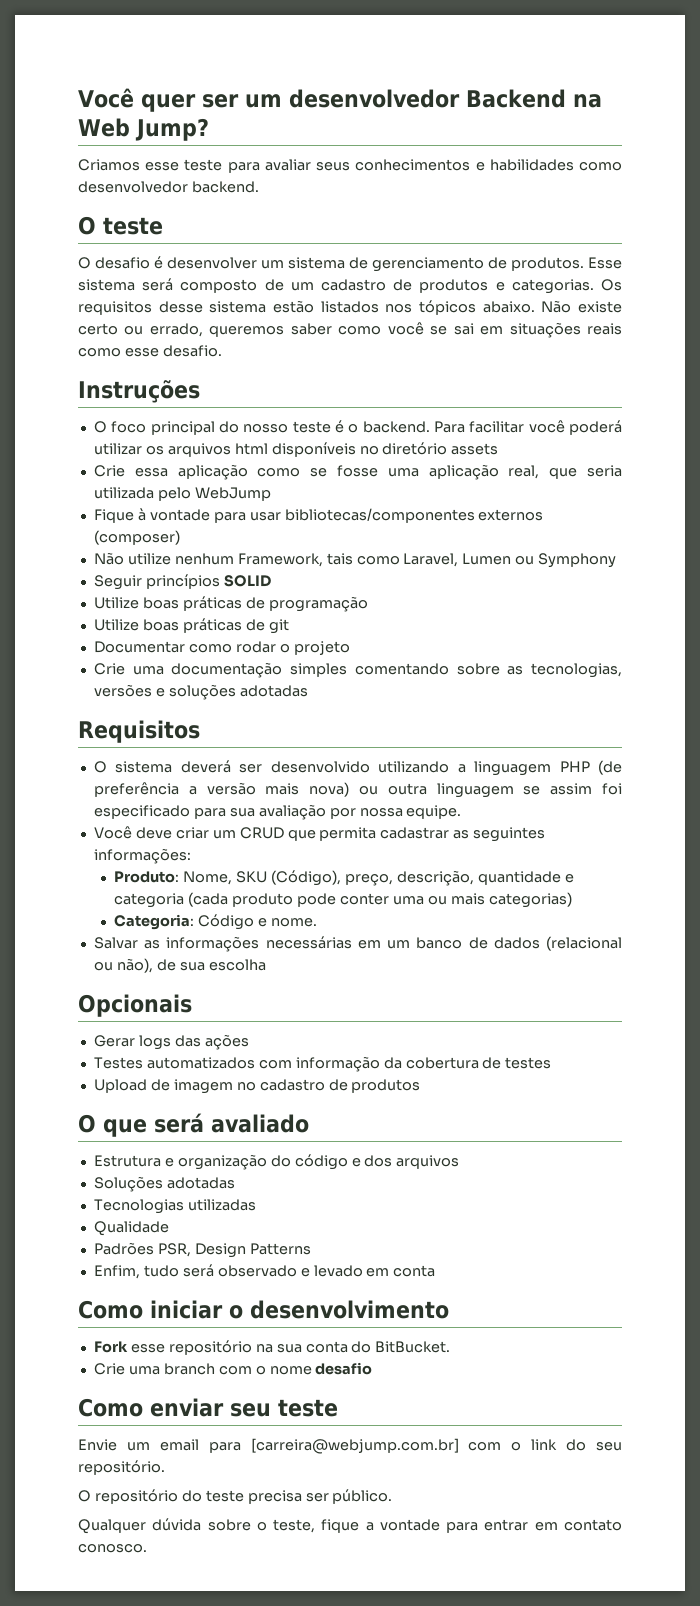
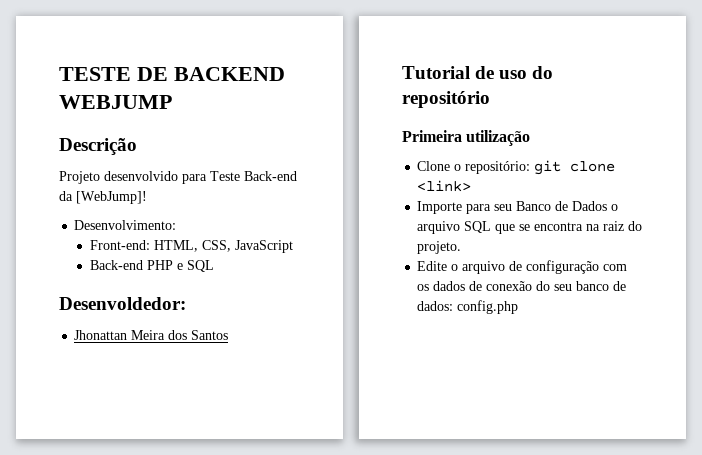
- Você quer ser um desenvolvedor Backend na Web Jump?
- Criamos esse teste para avaliar seus conhecimentos e habilidades como desenvolvedor backend.
- O teste
- O desafio é desenvolver um sistema de gerenciamento de produtos. Esse sistema será composto de um cadastro de produtos e categorias. Os requisitos desse sistema estão listados nos tópicos abaixo. Não existe certo ou errado, queremos saber como você se sai em situações reais como esse desafio.
- Instruções
- O foco principal do nosso teste é o backend. Para facilitar você poderá utilizar os arquivos html disponíveis no diretório assets
- Crie essa aplicação como se fosse uma aplicação real, que seria utilizada pelo WebJump
- Fique à vontade para usar bibliotecas/componentes externos (composer)
- Não utilize nenhum Framework, tais como Laravel, Lumen ou Symphony
- Seguir princípios SOLID
- Utilize boas práticas de programação
- Utilize boas práticas de git
- Documentar como rodar o projeto
- Crie uma documentação simples comentando sobre as tecnologias, versões e soluções adotadas
- Requisitos
- O sistema deverá ser desenvolvido utilizando a linguagem PHP (de preferência a versão mais nova) ou outra linguagem se assim foi especificado para sua avaliação por nossa equipe.
- Você deve criar um CRUD que permita cadastrar as seguintes informações:
- Produto: Nome, SKU (Código), preço, descrição, quantidade e categoria (cada produto pode conter uma ou mais categorias)
- Categoria: Código e nome.
- Salvar as informações necessárias em um banco de dados (relacional ou não), de sua escolha
- Opcionais
- Gerar logs das ações
- Testes automatizados com informação da cobertura de testes
- Upload de imagem no cadastro de produtos
- O que será avaliado
- Estrutura e organização do código e dos arquivos
- Soluções adotadas
- Tecnologias utilizadas
- Qualidade
- Padrões PSR, Design Patterns
- Enfim, tudo será observado e levado em conta
- Como iniciar o desenvolvimento
- Fork esse repositório na sua conta do BitBucket.
- Crie uma branch com o nome desafio
- Como enviar seu teste
- Envie um email para [carreira@webjump.com.br] com o link do seu repositório.
- O repositório do teste precisa ser público.
- Qualquer dúvida sobre o teste, fique a vontade para entrar em contato conosco.
+ TESTE DE BACKEND WEBJUMP
+ Descrição
+ Projeto desenvolvido para Teste Back-end da [WebJump]!
+ Desenvolvimento:
+ Front-end: HTML, CSS, JavaScript
+ Back-end PHP e SQL
+ Desenvoldedor:
+ Jhonattan Meira dos Santos
+ Tutorial de uso do repositório
+ Primeira utilização
+ Clone o repositório: git clone <link>
+ Importe para seu Banco de Dados o arquivo SQL que se encontra na raiz do projeto.
+ Edite o arquivo de configuração com os dados de conexão do seu banco de dados: config.php

